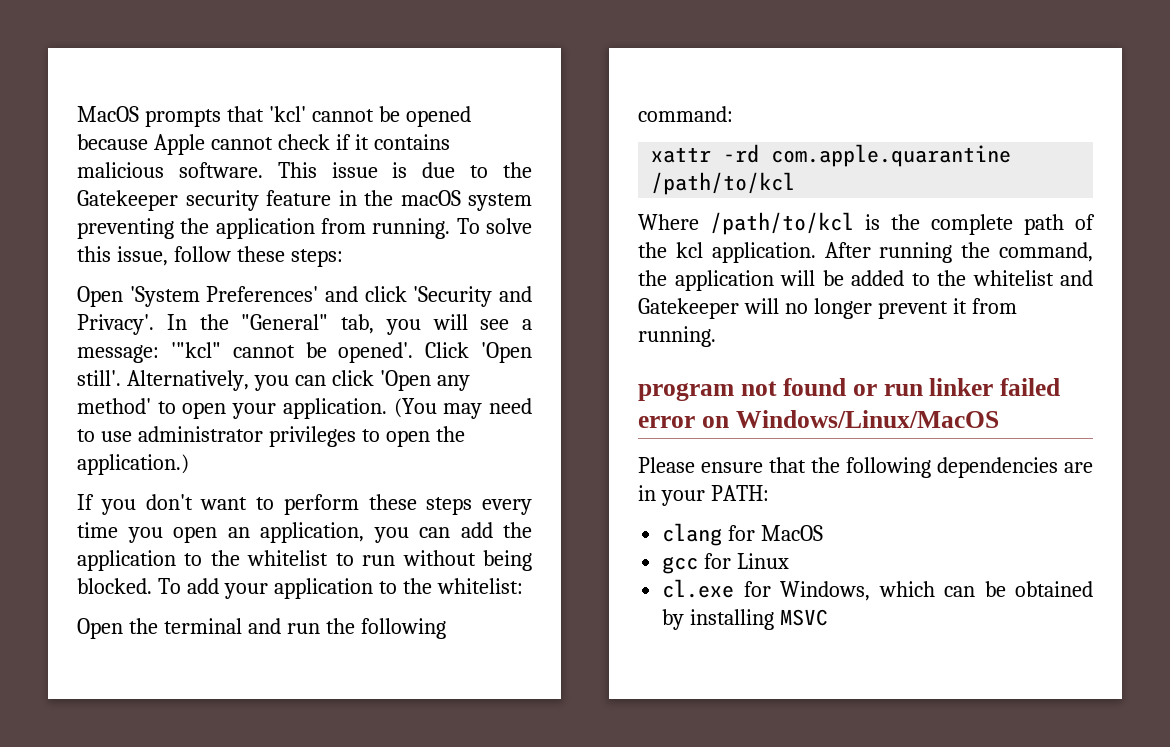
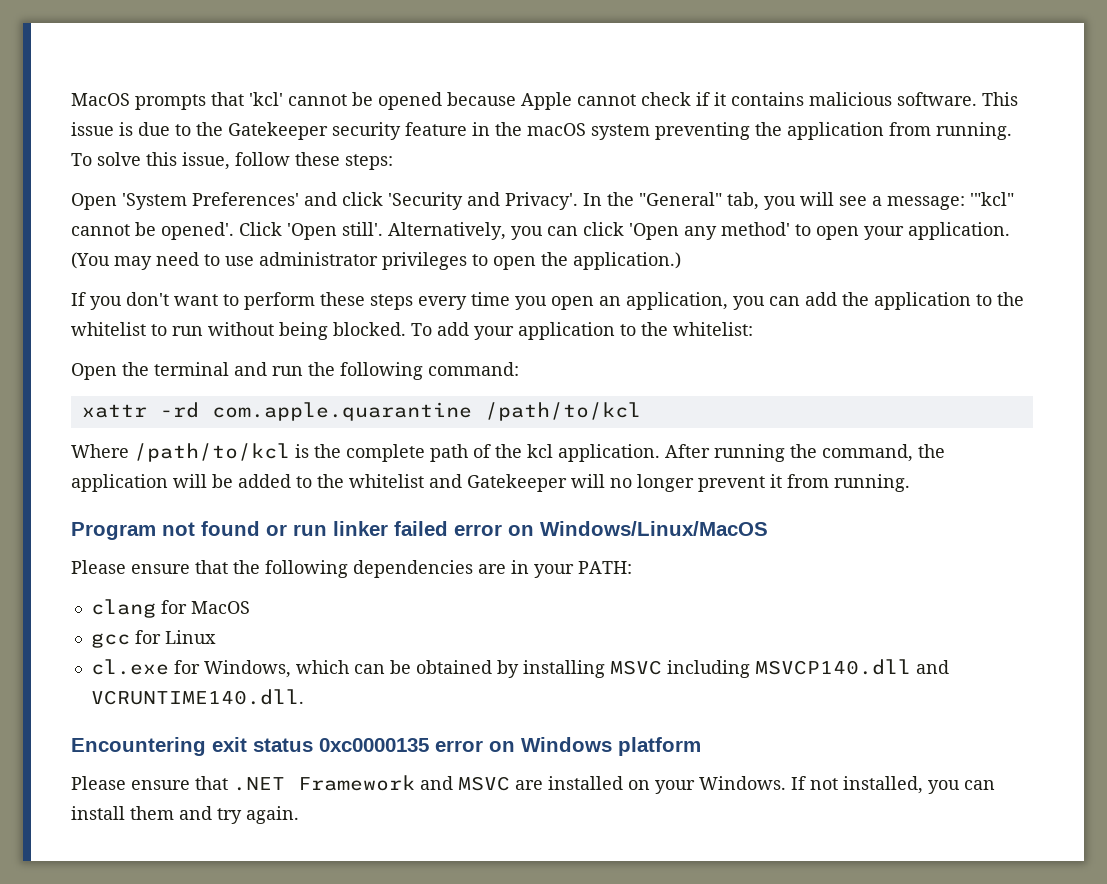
- program not found or run linker failed error on Windows/Linux/MacOS
+ Program not found or run linker failed error on Windows/Linux/MacOS
- cl.exe for Windows, which can be obtained by installing MSVC
+ cl.exe for Windows, which can be obtained by installing MSVC including MSVCP140.dll and VCRUNTIME140.dll.
+ Encountering exit status 0xc0000135 error on Windows platform
+ Please ensure that .NET Framework and MSVC are installed on your Windows. If not installed, you can install them and try again.

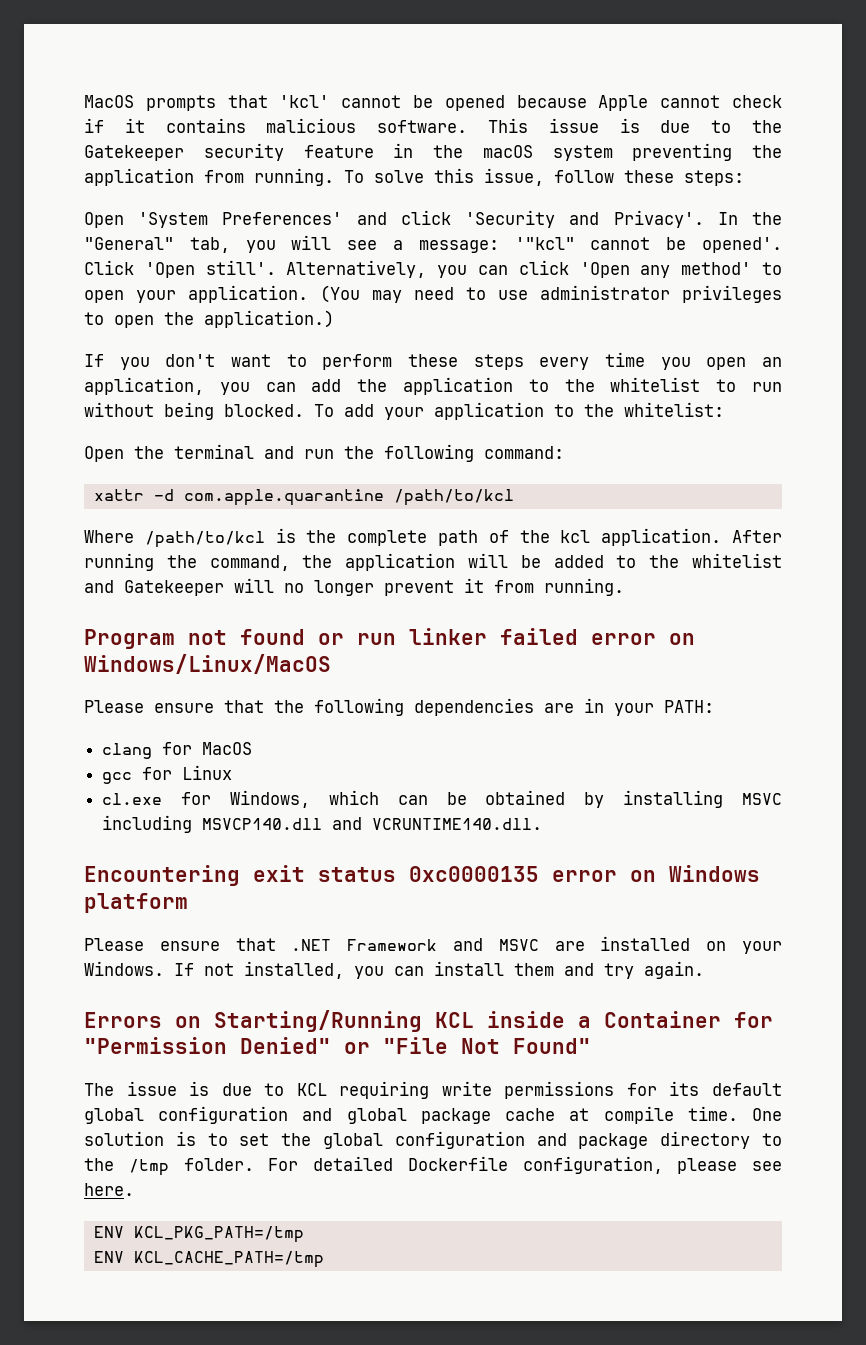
- xattr -rd com.apple.quarantine /path/to/kcl
+ xattr -d com.apple.quarantine /path/to/kcl
+ Errors on Starting/Running KCL inside a Container for "Permission Denied" or "File Not Found"
+ The issue is due to KCL requiring write permissions for its default global configuration and global package cache at compile time. One solution is to set the global configuration and package directory to the /tmp folder. For detailed Dockerfile configuration, please see here.
+ ENV KCL_PKG_PATH=/tmp
+ ENV KCL_CACHE_PATH=/tmp

